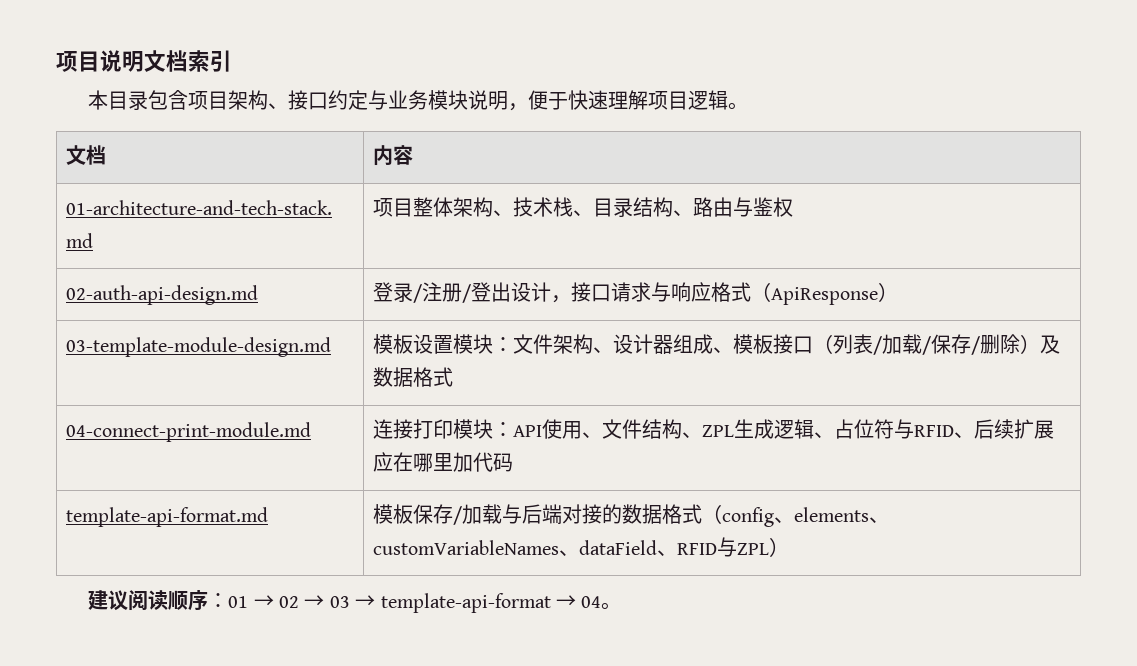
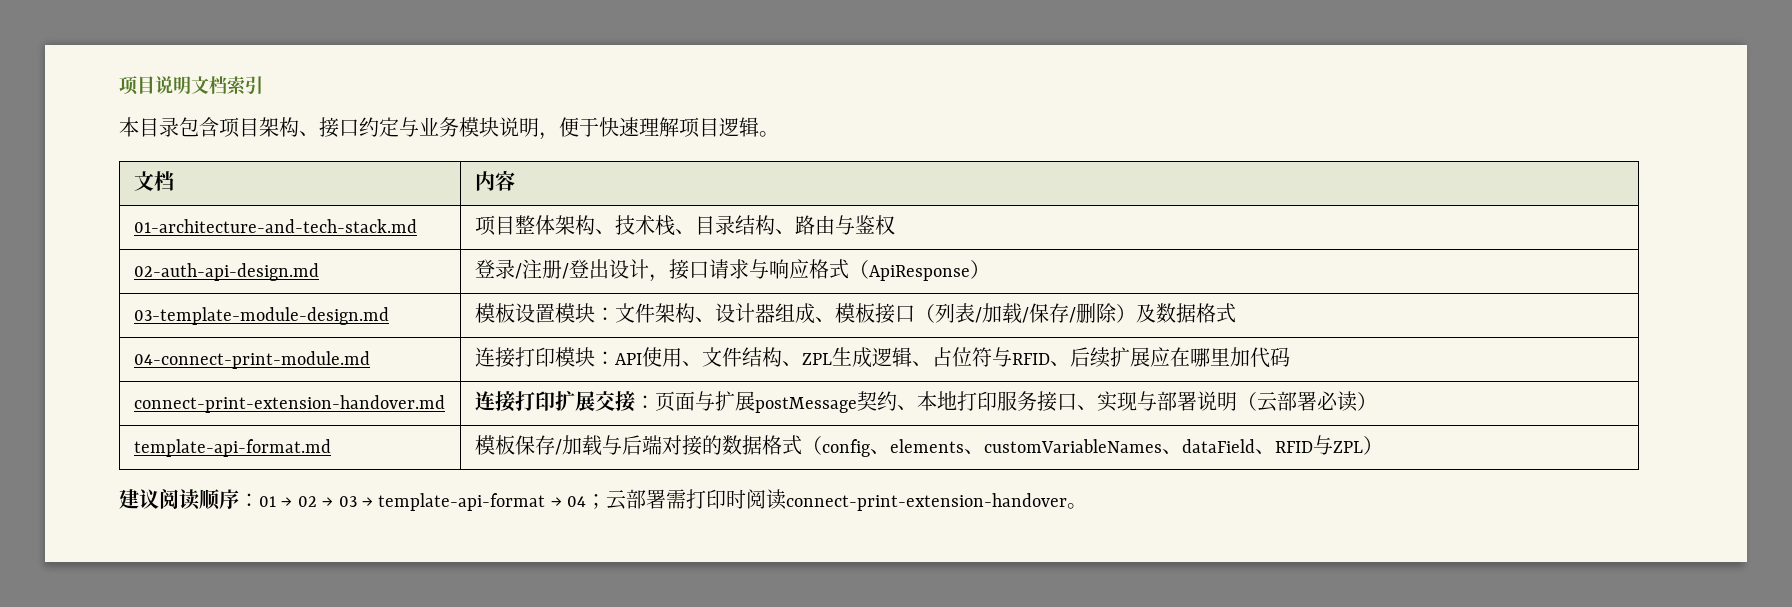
+ connect-print-extension-handover.md | 连接打印扩展交接：页面与扩展postMessage契约、本地打印服务接口、实现与部署说明（云部署必读）
- 建议阅读顺序：01 → 02 → 03 → template-api-format → 04。
+ 建议阅读顺序：01 → 02 → 03 → template-api-format → 04；云部署需打印时阅读connect-print-extension-handover。

